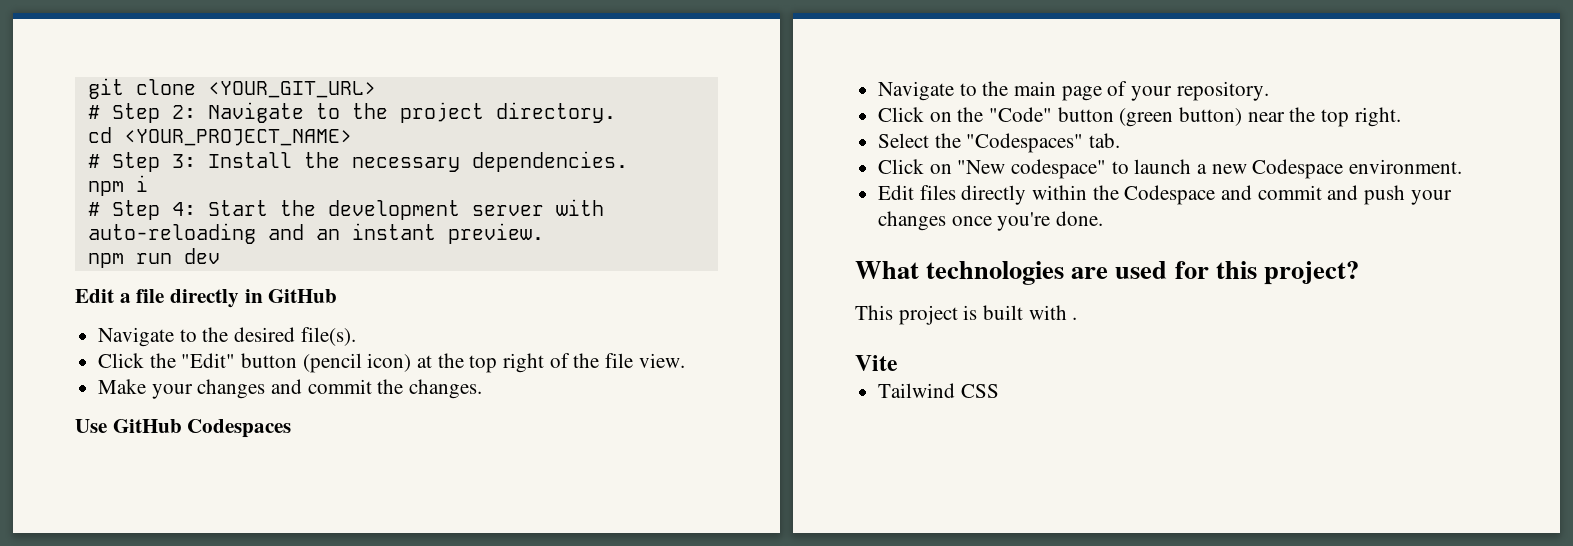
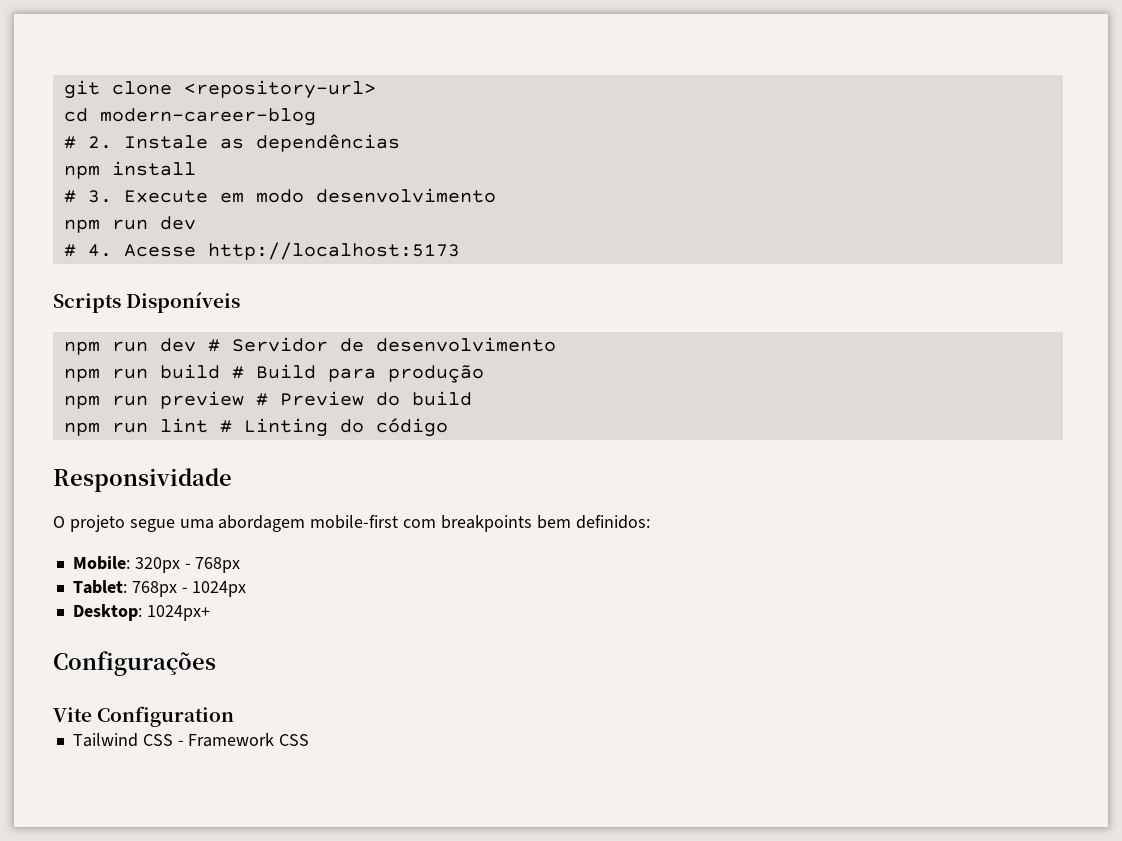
- git clone <YOUR_GIT_URL>
- # Step 2: Navigate to the project directory.
- cd <YOUR_PROJECT_NAME>
- # Step 3: Install the necessary dependencies.
- npm i
- # Step 4: Start the development server with auto-reloading and an instant preview.
+ git clone <repository-url>
+ cd modern-career-blog
+ # 2. Instale as dependências
+ npm install
+ # 3. Execute em modo desenvolvimento
  npm run dev
- Edit a file directly in GitHub
- Navigate to the desired file(s).
- Click the "Edit" button (pencil icon) at the top right of the file view.
- Make your changes and commit the changes.
- Use GitHub Codespaces
- Navigate to the main page of your repository.
- Click on the "Code" button (green button) near the top right.
- Select the "Codespaces" tab.
- Click on "New codespace" to launch a new Codespace environment.
- Edit files directly within the Codespace and commit and push your changes once you're done.
- What technologies are used for this project?
- This project is built with .
+ # 4. Acesse http://localhost:5173
+ Scripts Disponíveis
+ npm run dev # Servidor de desenvolvimento
+ npm run build # Build para produção
+ npm run preview # Preview do build
+ npm run lint # Linting do código
+ Responsividade
+ O projeto segue uma abordagem mobile-first com breakpoints bem definidos:
+ Mobile: 320px - 768px
+ Tablet: 768px - 1024px
+ Desktop: 1024px+
+ Configurações
- Vite
+ Vite Configuration
- Tailwind CSS
+ Tailwind CSS - Framework CSS

